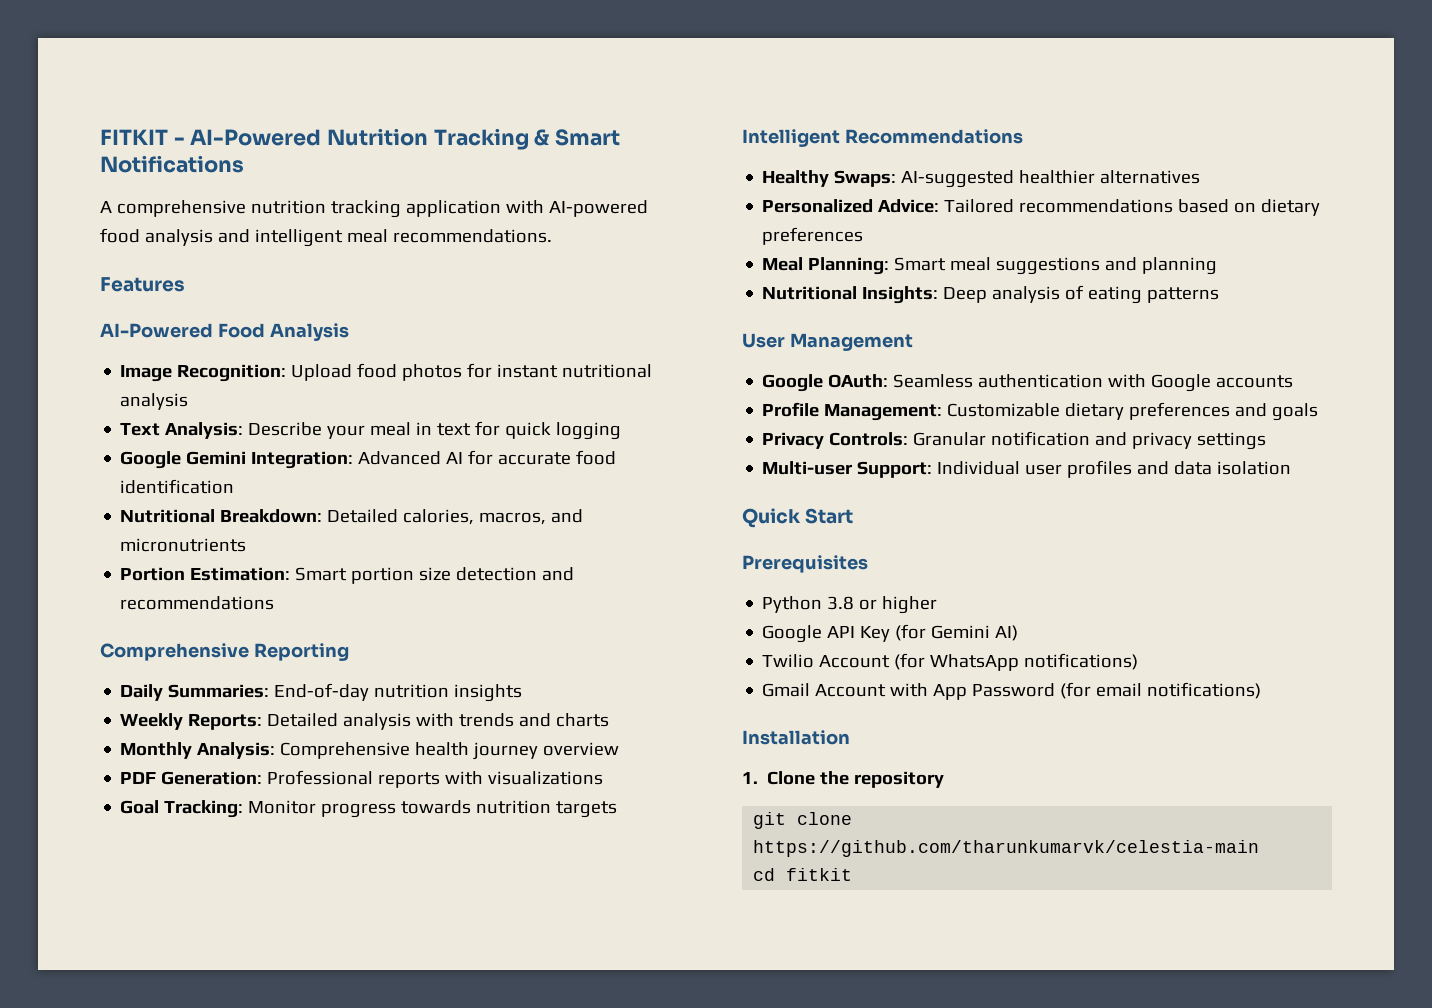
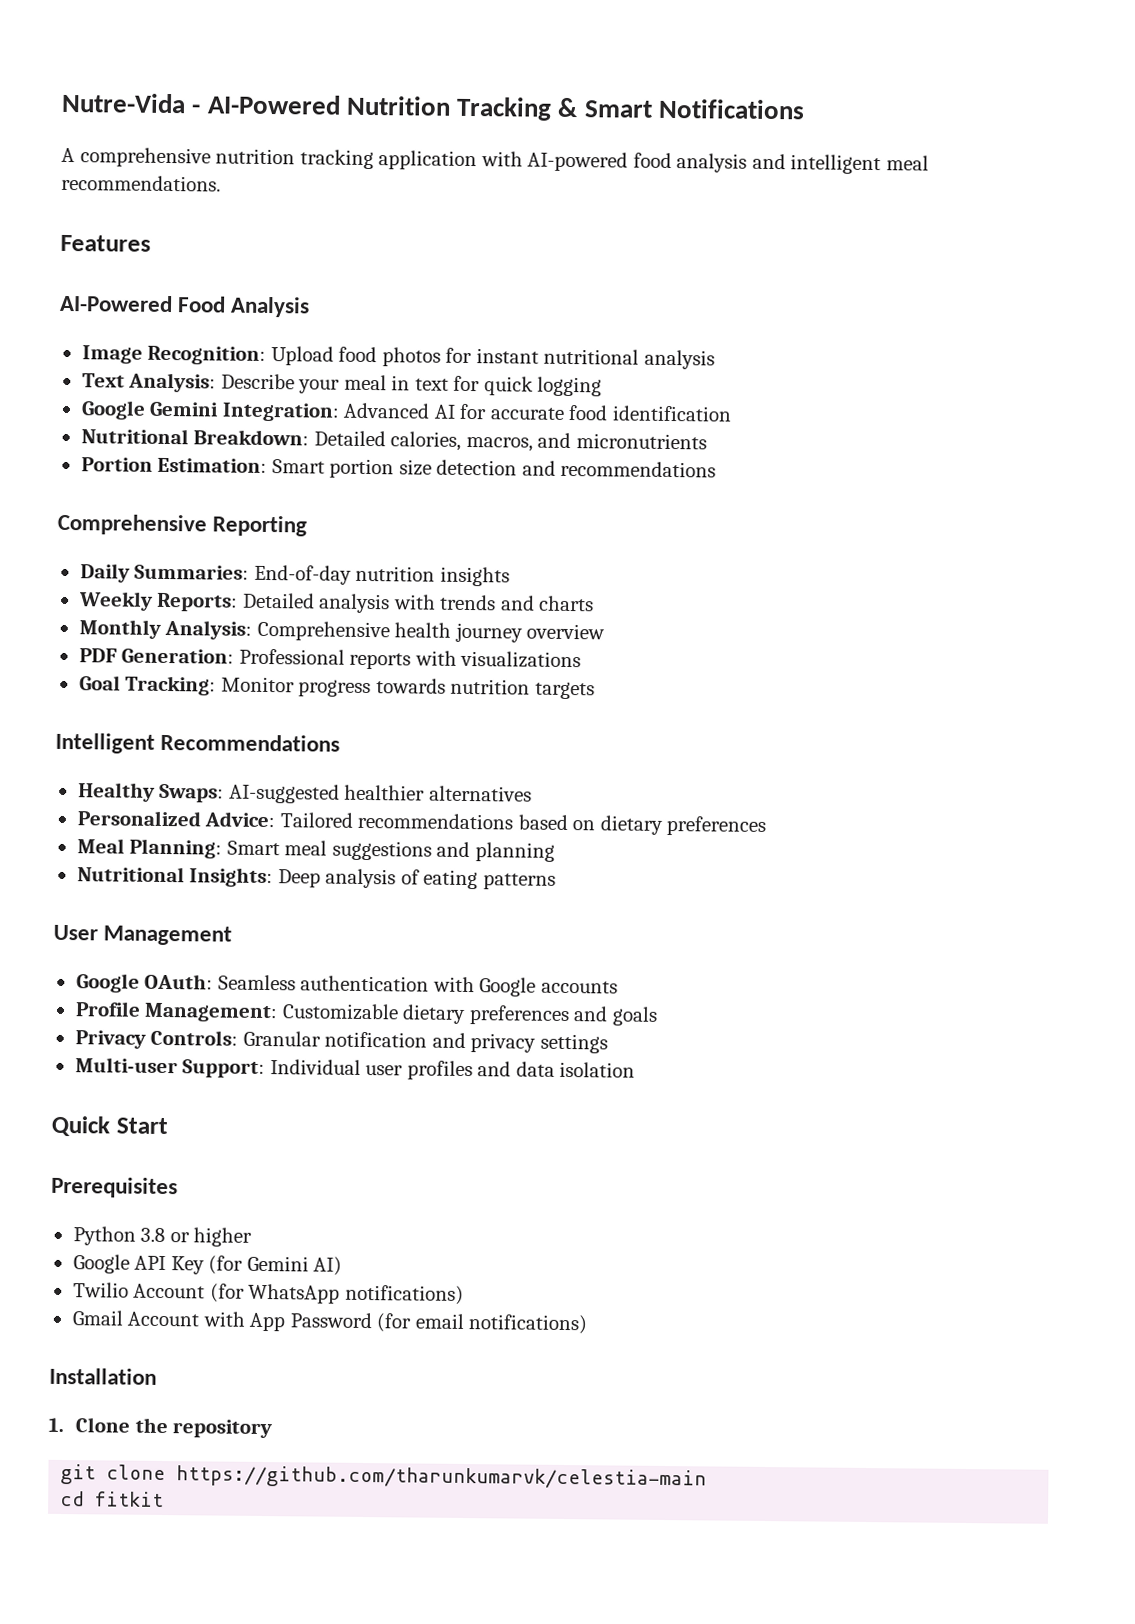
- FITKIT - AI-Powered Nutrition Tracking & Smart Notifications
+ Nutre-Vida - AI-Powered Nutrition Tracking & Smart Notifications

